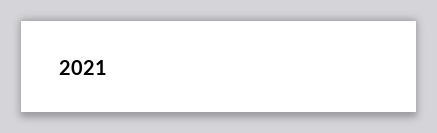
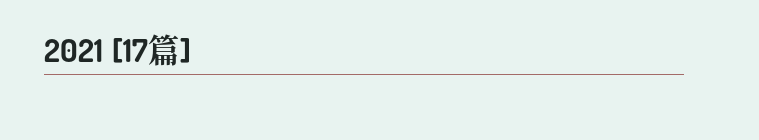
- 2021
+ 2021 [17篇]

